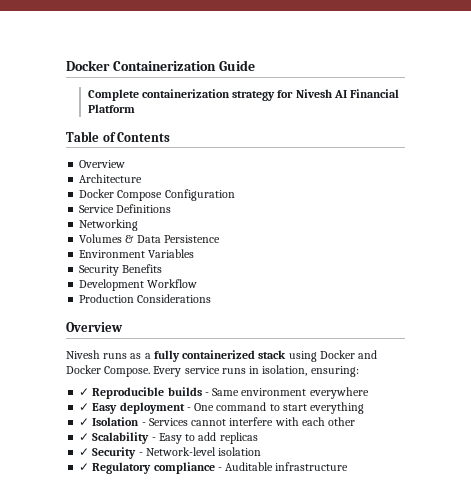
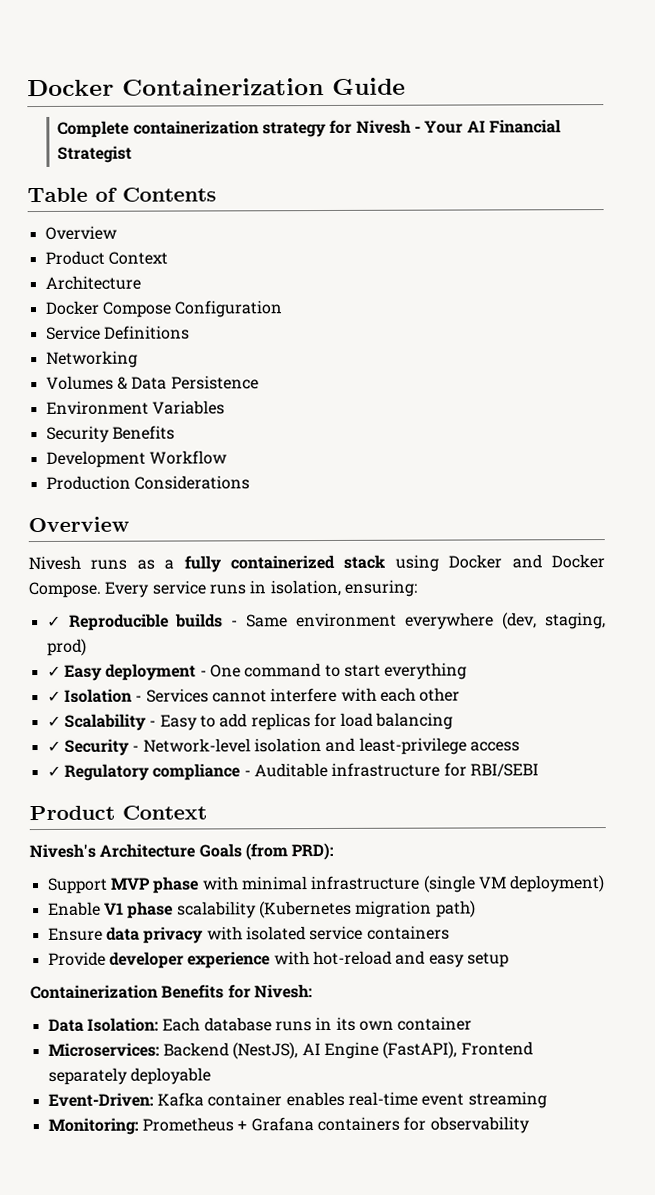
- Complete containerization strategy for Nivesh AI Financial Platform
+ Complete containerization strategy for Nivesh - Your AI Financial Strategist
  Table of Contents
  Overview
+ Product Context
- ✓ Reproducible builds - Same environment everywhere
+ ✓ Reproducible builds - Same environment everywhere (dev, staging, prod)
- ✓ Scalability - Easy to add replicas
+ ✓ Scalability - Easy to add replicas for load balancing
- ✓ Security - Network-level isolation
+ ✓ Security - Network-level isolation and least-privilege access
- ✓ Regulatory compliance - Auditable infrastructure
+ ✓ Regulatory compliance - Auditable infrastructure for RBI/SEBI
+ Product Context
+ Nivesh's Architecture Goals (from PRD):
+ Support MVP phase with minimal infrastructure (single VM deployment)
+ Enable V1 phase scalability (Kubernetes migration path)
+ Ensure data privacy with isolated service containers
+ Provide developer experience with hot-reload and easy setup
+ Containerization Benefits for Nivesh:
+ Data Isolation: Each database runs in its own container
+ Microservices: Backend (NestJS), AI Engine (FastAPI), Frontend separately deployable
+ Event-Driven: Kafka container enables real-time event streaming
+ Monitoring: Prometheus + Grafana containers for observability

